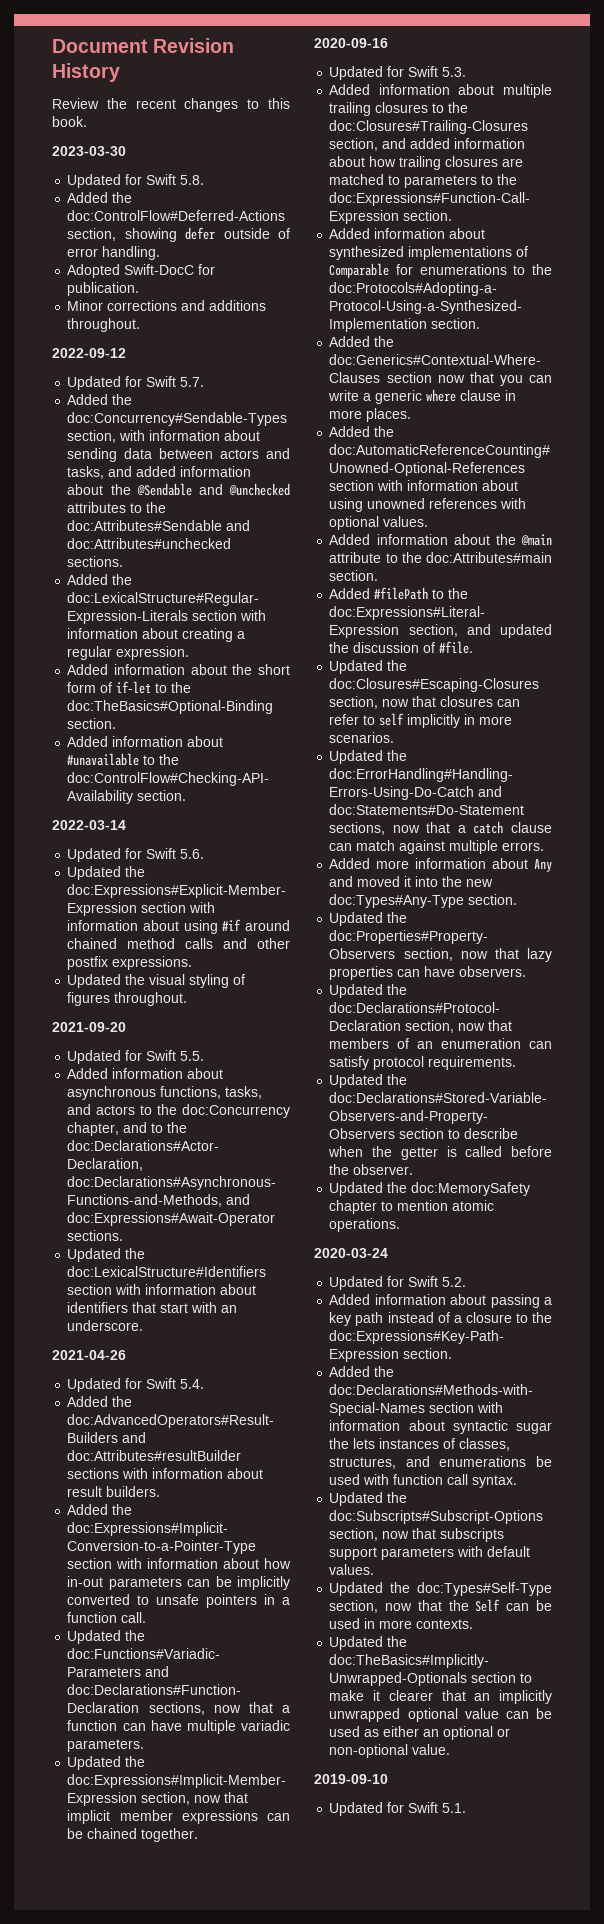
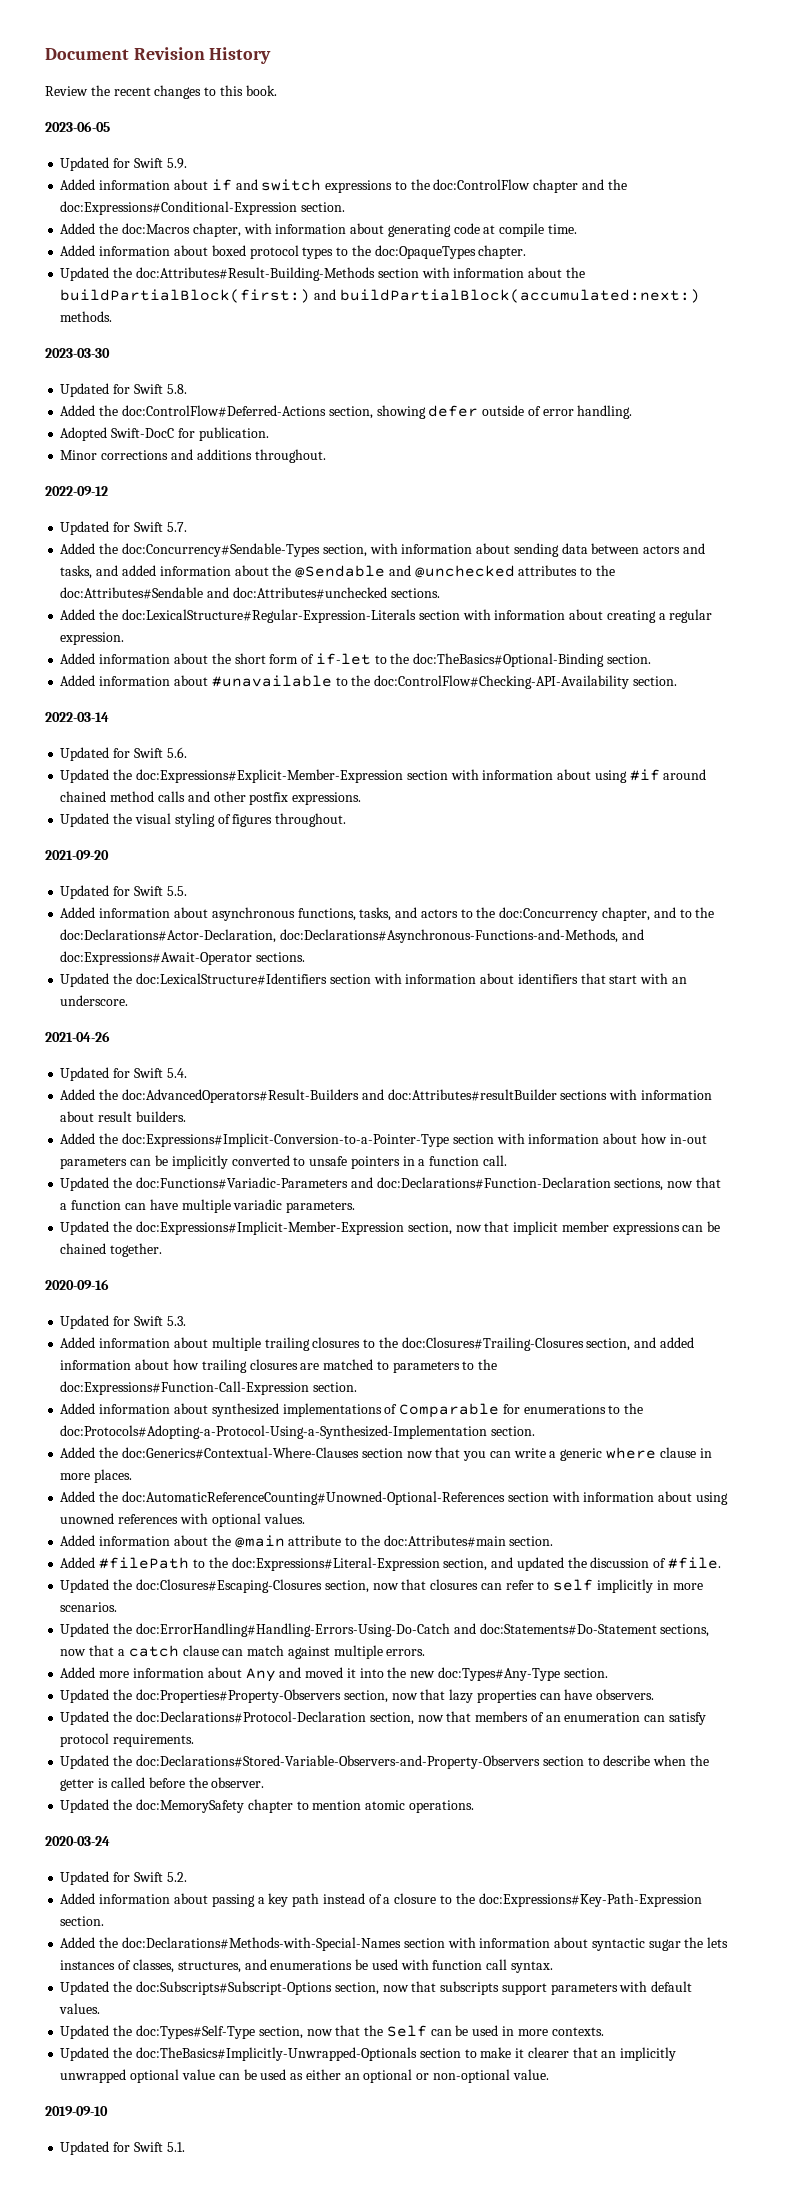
+ 2023-06-05
+ Updated for Swift 5.9.
+ Added information about if and switch expressions to the doc:ControlFlow chapter and the doc:Expressions#Conditional-Expression section.
+ Added the doc:Macros chapter, with information about generating code at compile time.
+ Added information about boxed protocol types to the doc:OpaqueTypes chapter.
+ Updated the doc:Attributes#Result-Building-Methods section with information about the buildPartialBlock(first:) and buildPartialBlock(accumulated:next:) methods.

